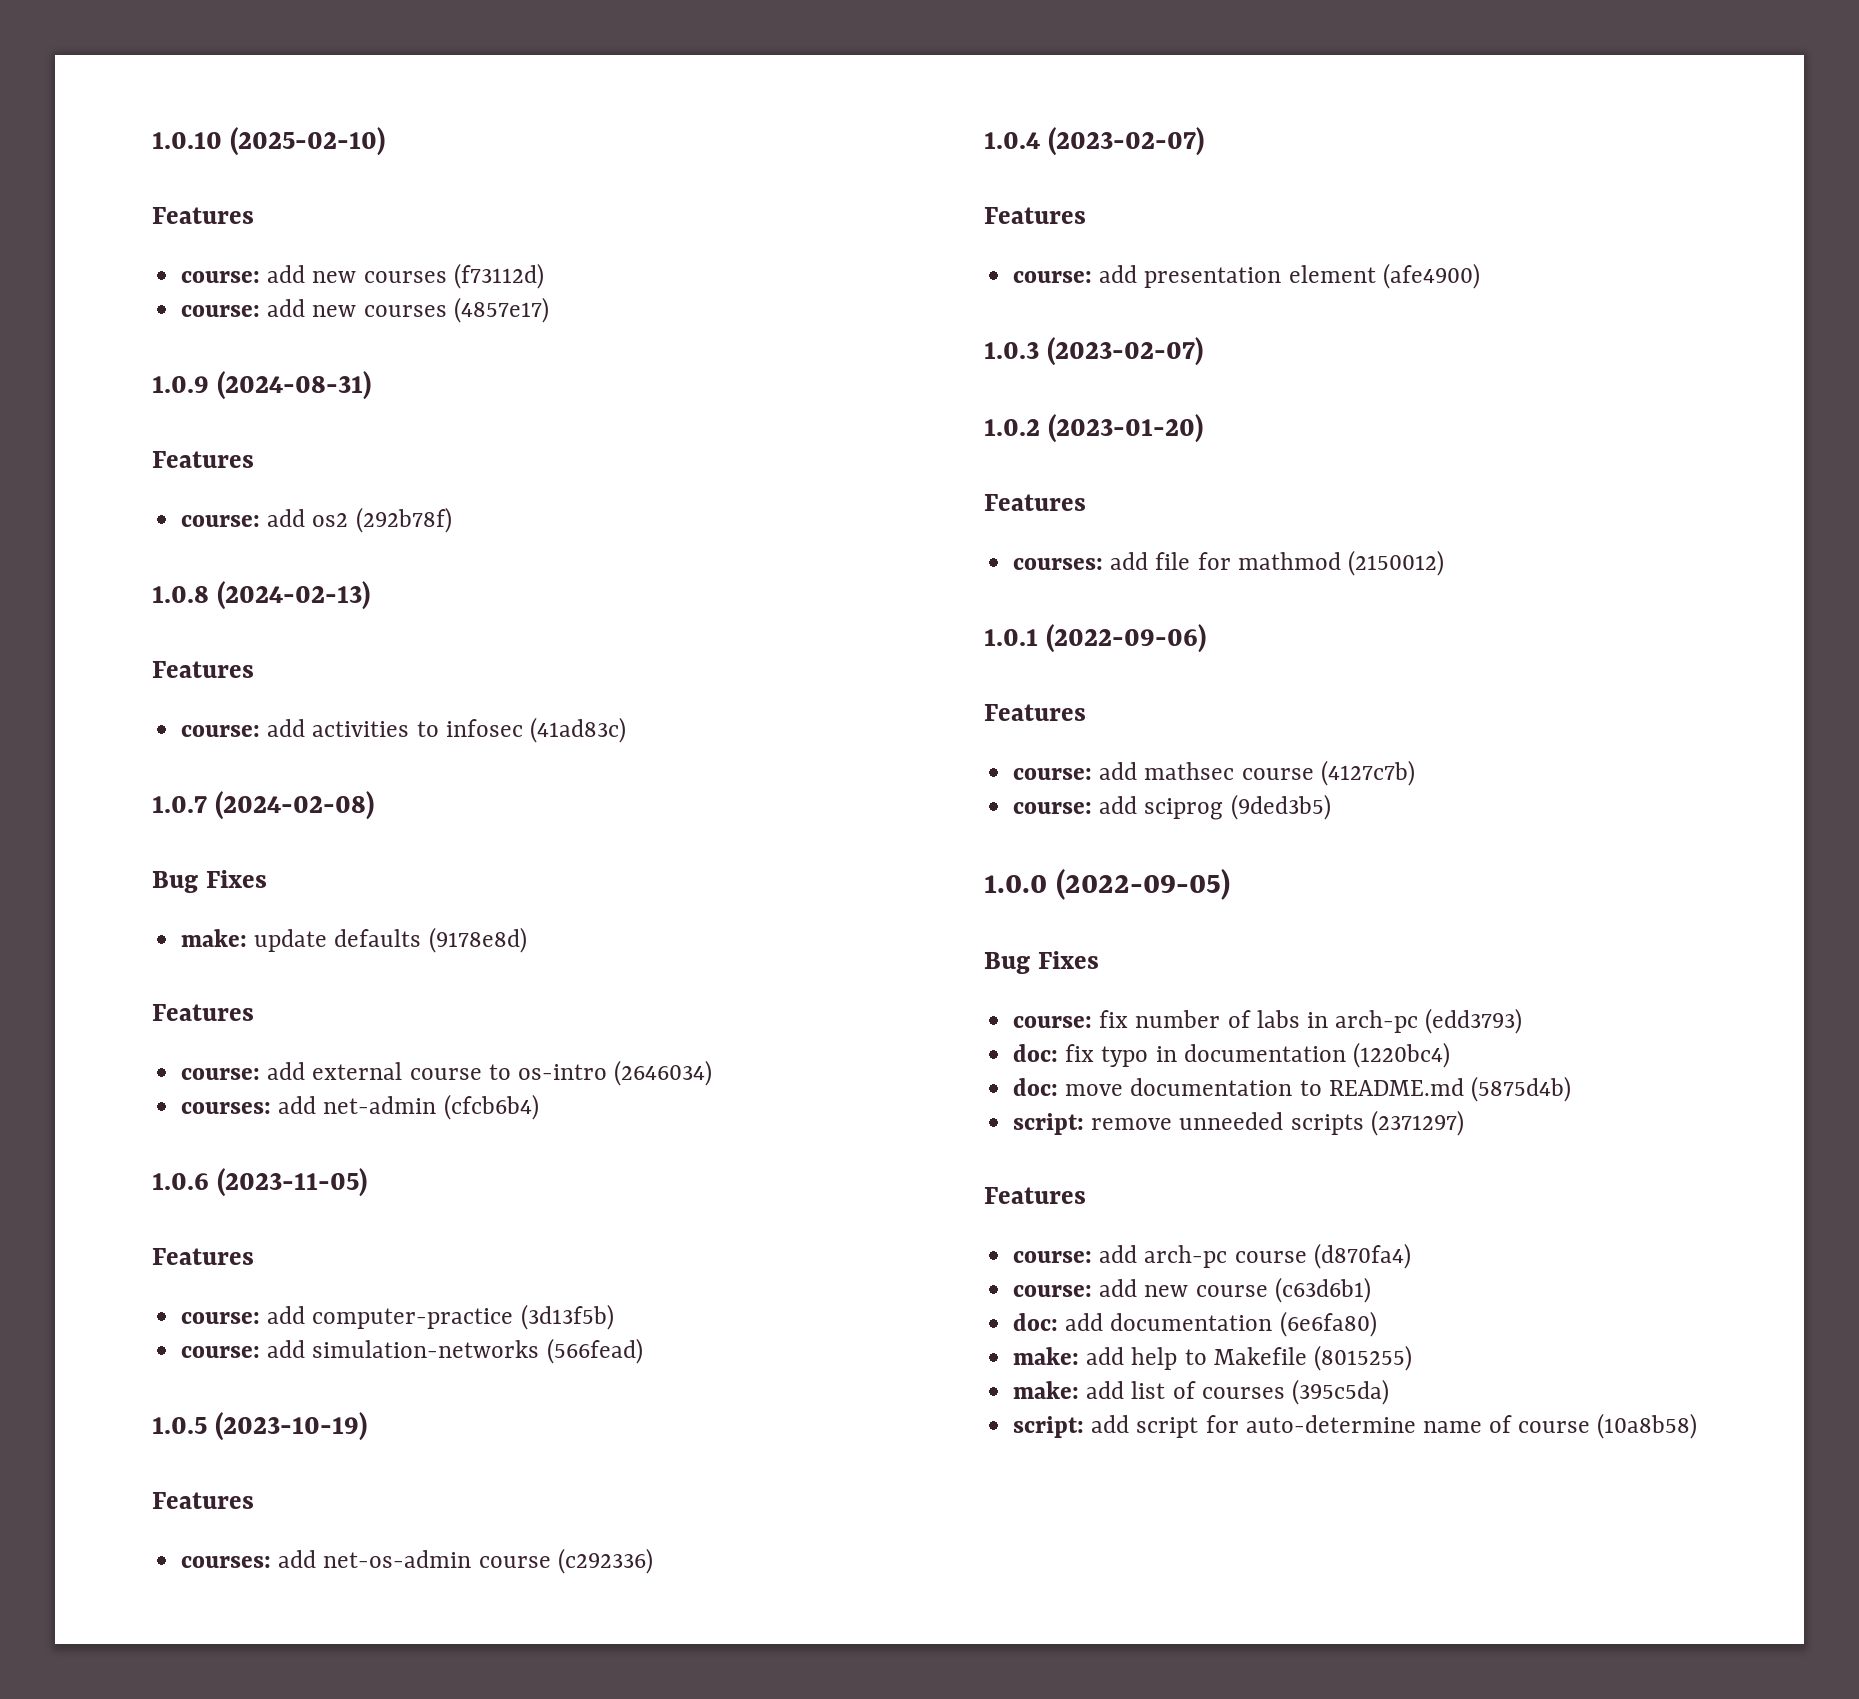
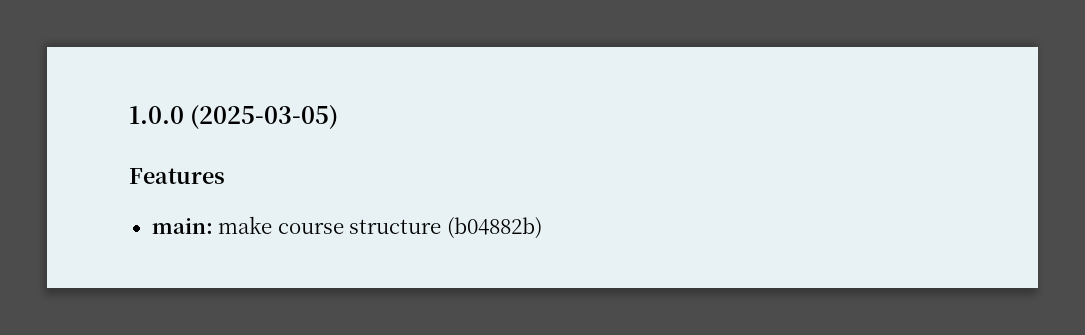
- 1.0.10 (2025-02-10)
+ 1.0.0 (2025-03-05)
  Features
- course: add new courses (f73112d)
- course: add new courses (4857e17)
- 1.0.9 (2024-08-31)
- Features
- course: add os2 (292b78f)
- 1.0.8 (2024-02-13)
- Features
- course: add activities to infosec (41ad83c)
- 1.0.7 (2024-02-08)
- Bug Fixes
- make: update defaults (9178e8d)
- Features
- course: add external course to os-intro (2646034)
- courses: add net-admin (cfcb6b4)
- 1.0.6 (2023-11-05)
- Features
- course: add computer-practice (3d13f5b)
- course: add simulation-networks (566fead)
- 1.0.5 (2023-10-19)
- Features
- courses: add net-os-admin course (c292336)
- 1.0.4 (2023-02-07)
- Features
- course: add presentation element (afe4900)
- 1.0.3 (2023-02-07)
- 1.0.2 (2023-01-20)
- Features
- courses: add file for mathmod (2150012)
- 1.0.1 (2022-09-06)
- Features
- course: add mathsec course (4127c7b)
- course: add sciprog (9ded3b5)
- 1.0.0 (2022-09-05)
- Bug Fixes
- course: fix number of labs in arch-pc (edd3793)
- doc: fix typo in documentation (1220bc4)
- doc: move documentation to README.md (5875d4b)
- script: remove unneeded scripts (2371297)
- Features
- course: add arch-pc course (d870fa4)
- course: add new course (c63d6b1)
- doc: add documentation (6e6fa80)
- make: add help to Makefile (8015255)
- make: add list of courses (395c5da)
- script: add script for auto-determine name of course (10a8b58)
+ main: make course structure (b04882b)

